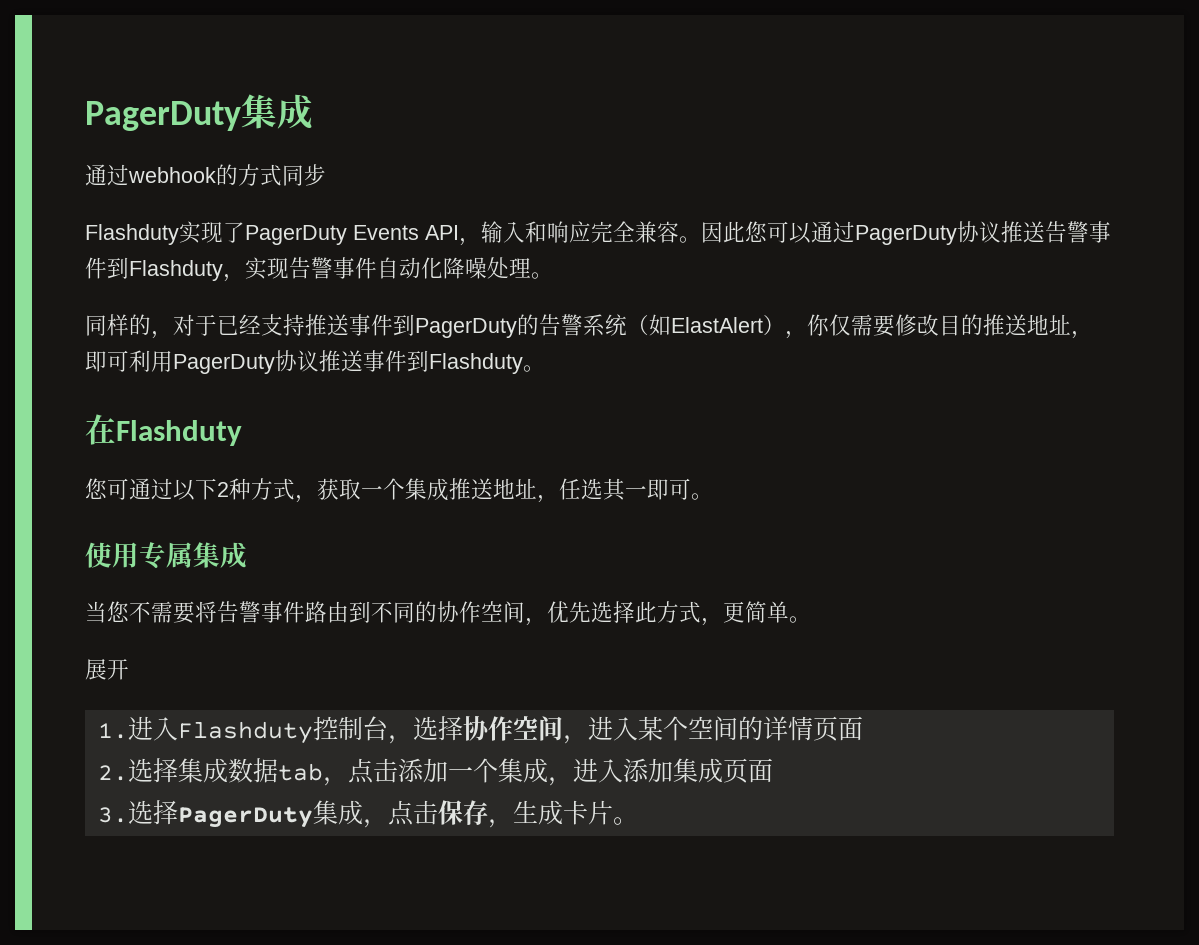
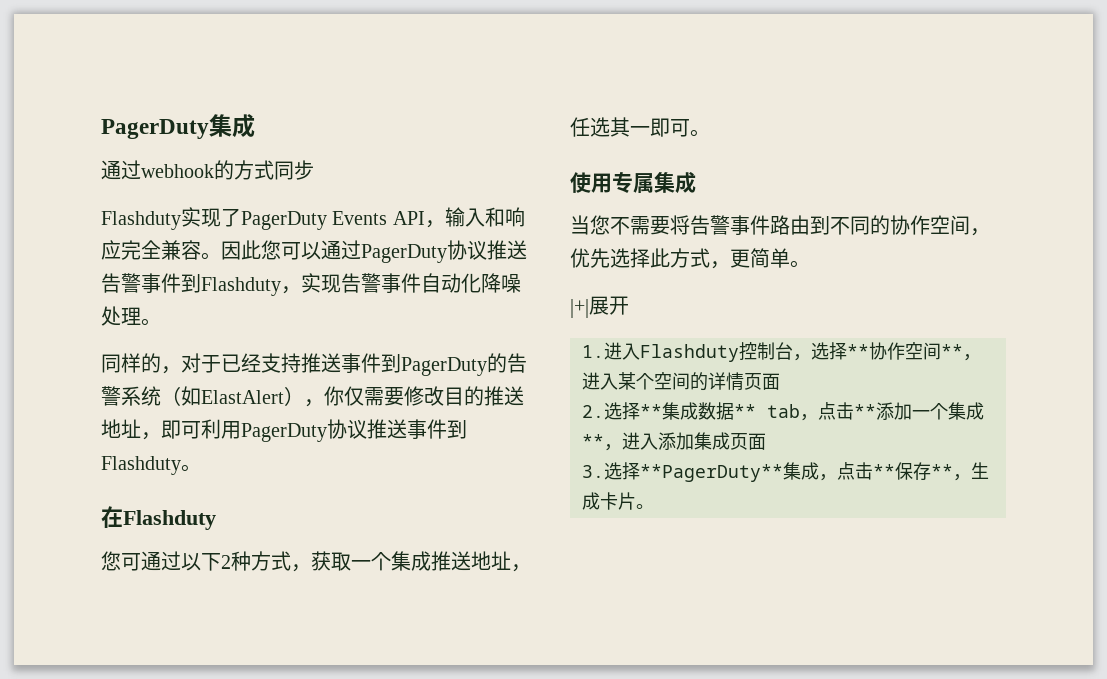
- 展开
+ |+|展开
- 1.进入Flashduty控制台，选择协作空间，进入某个空间的详情页面
+ 1.进入Flashduty控制台，选择**协作空间**，进入某个空间的详情页面
- 2.选择集成数据tab，点击添加一个集成，进入添加集成页面
+ 2.选择**集成数据** tab，点击**添加一个集成**，进入添加集成页面
- 3.选择PagerDuty集成，点击保存，生成卡片。
+ 3.选择**PagerDuty**集成，点击**保存**，生成卡片。

